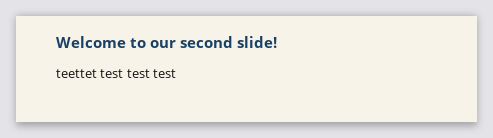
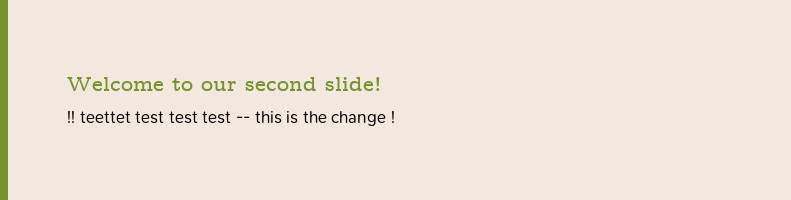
- teettet test test test
+ !! teettet test test test -- this is the change !

